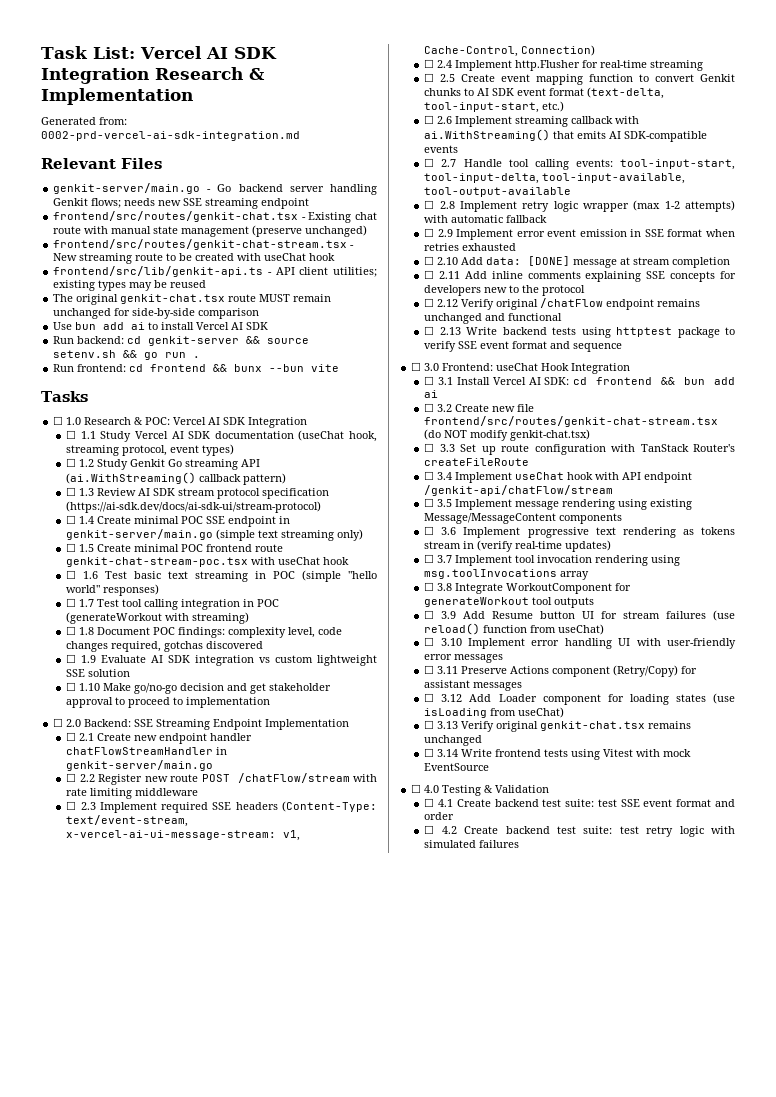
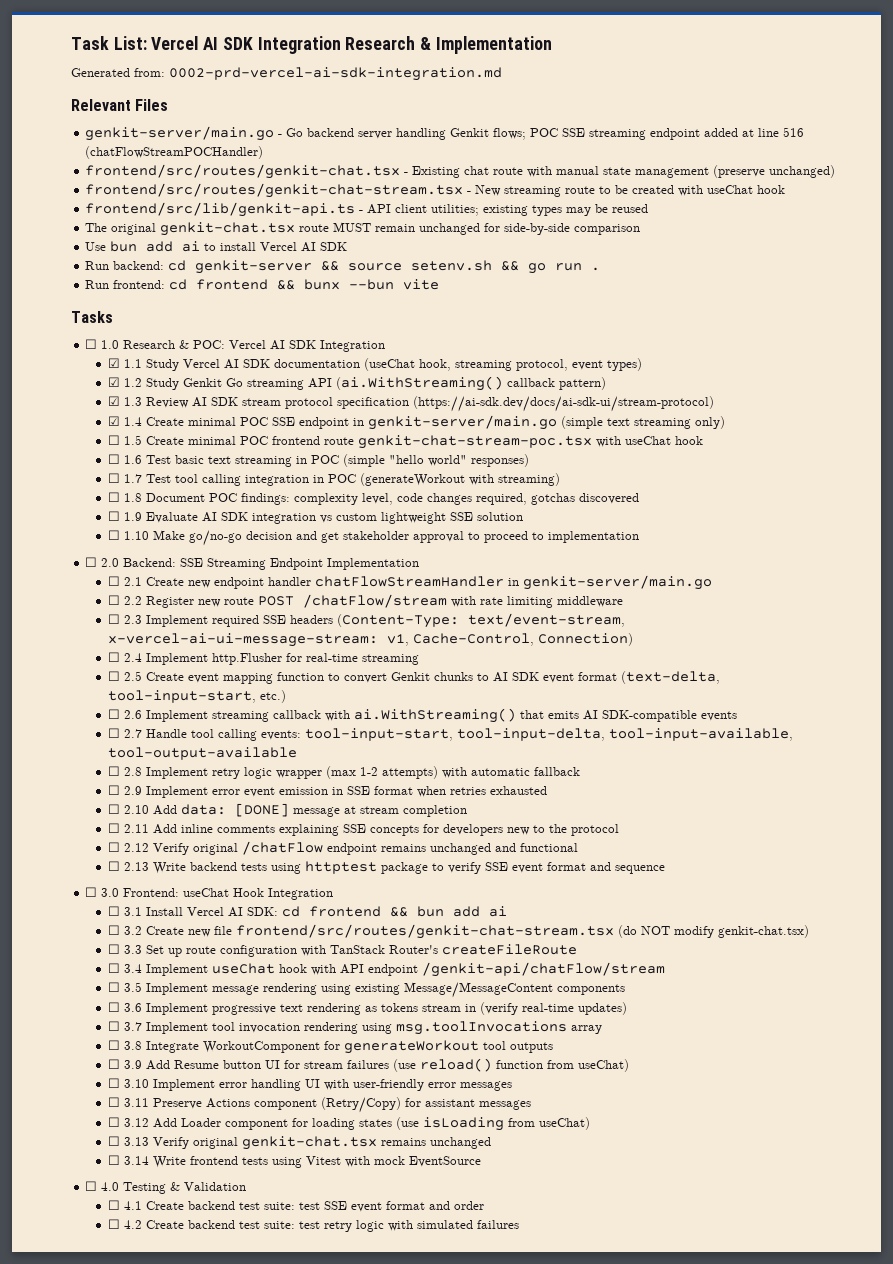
- genkit-server/main.go - Go backend server handling Genkit flows; needs new SSE streaming endpoint
+ genkit-server/main.go - Go backend server handling Genkit flows; POC SSE streaming endpoint added at line 516 (chatFlowStreamPOCHandler)
- ☐ 1.1 Study Vercel AI SDK documentation (useChat hook, streaming protocol, event types)
+ ☑ 1.1 Study Vercel AI SDK documentation (useChat hook, streaming protocol, event types)
- ☐ 1.2 Study Genkit Go streaming API (ai.WithStreaming() callback pattern)
+ ☑ 1.2 Study Genkit Go streaming API (ai.WithStreaming() callback pattern)
- ☐ 1.3 Review AI SDK stream protocol specification (https://ai-sdk.dev/docs/ai-sdk-ui/stream-protocol)
+ ☑ 1.3 Review AI SDK stream protocol specification (https://ai-sdk.dev/docs/ai-sdk-ui/stream-protocol)
- ☐ 1.4 Create minimal POC SSE endpoint in genkit-server/main.go (simple text streaming only)
+ ☑ 1.4 Create minimal POC SSE endpoint in genkit-server/main.go (simple text streaming only)

